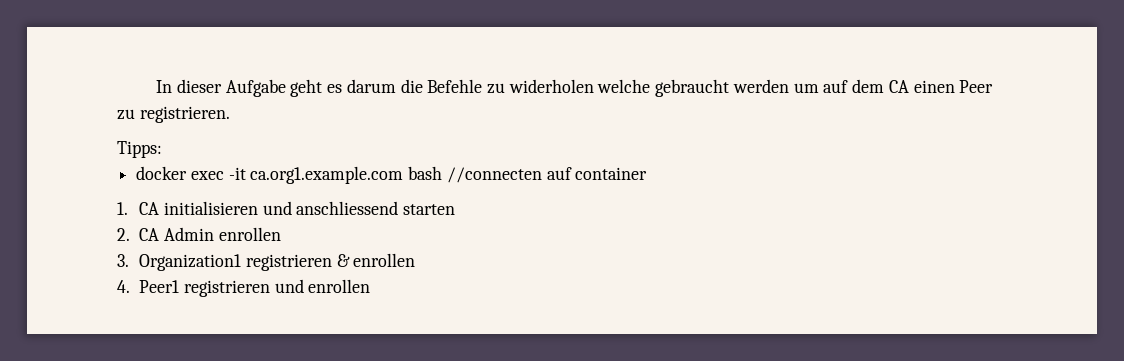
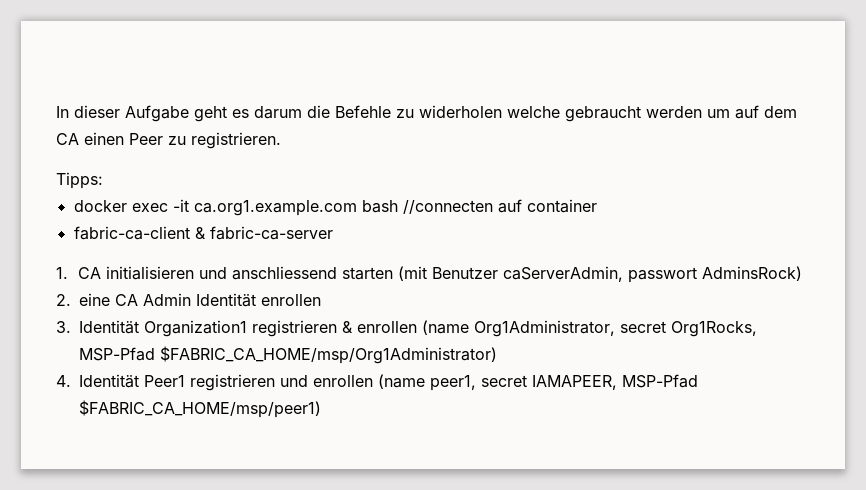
+ fabric-ca-client & fabric-ca-server
- 1. CA initialisieren und anschliessend starten
+ 1. CA initialisieren und anschliessend starten (mit Benutzer caServerAdmin, passwort AdminsRock)
- 2. CA Admin enrollen
+ 2. eine CA Admin Identität enrollen
- 3. Organization1 registrieren & enrollen
+ 3. Identität Organization1 registrieren & enrollen (name Org1Administrator, secret Org1Rocks, MSP-Pfad $FABRIC_CA_HOME/msp/Org1Administrator)
- 4. Peer1 registrieren und enrollen
+ 4. Identität Peer1 registrieren und enrollen (name peer1, secret IAMAPEER, MSP-Pfad $FABRIC_CA_HOME/msp/peer1)

